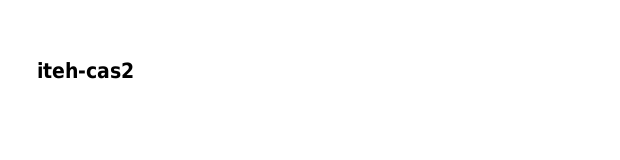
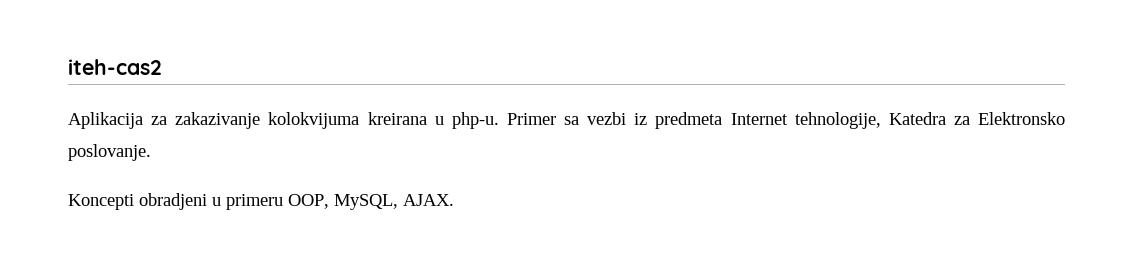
+ Aplikacija za zakazivanje kolokvijuma kreirana u php-u. Primer sa vezbi iz predmeta Internet tehnologije, Katedra za Elektronsko poslovanje.
+ Koncepti obradjeni u primeru OOP, MySQL, AJAX.

